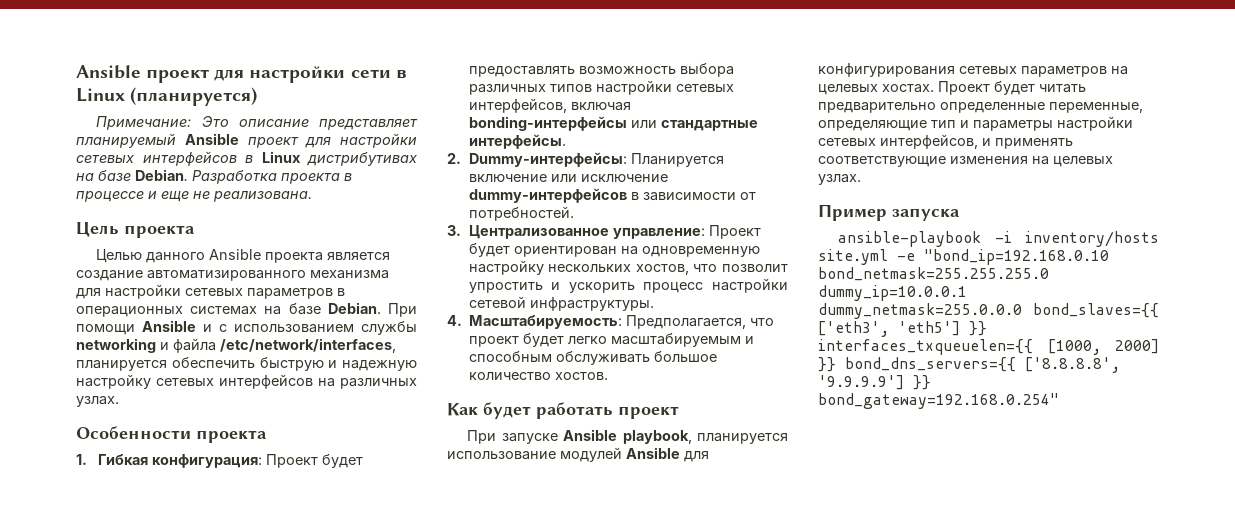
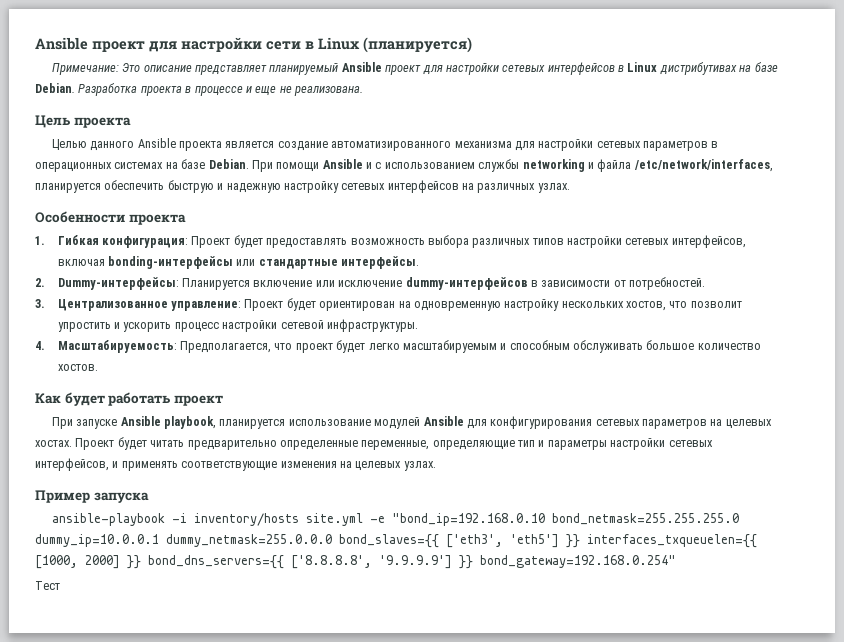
+ Тест

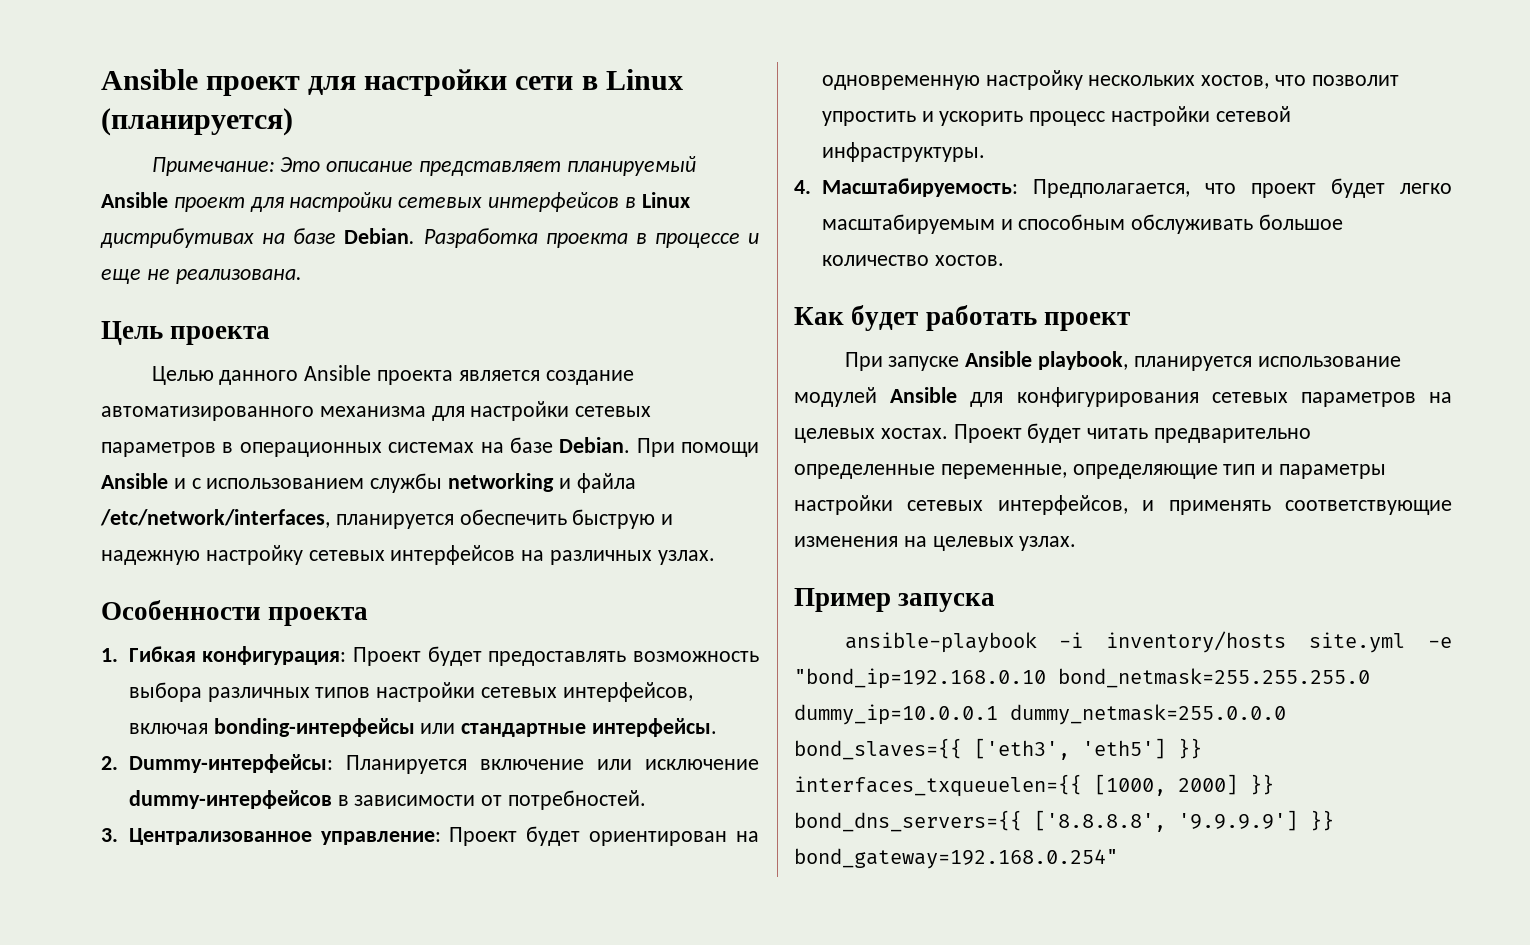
- Тест

